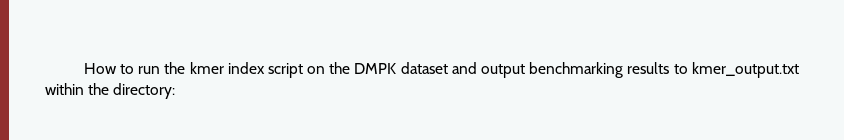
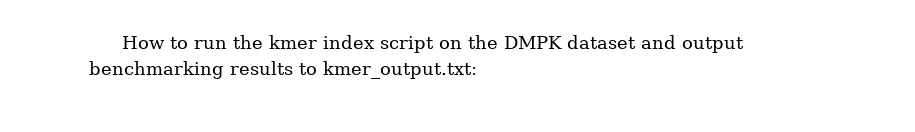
- How to run the kmer index script on the DMPK dataset and output benchmarking results to kmer_output.txt within the directory:
+ How to run the kmer index script on the DMPK dataset and output benchmarking results to kmer_output.txt:

